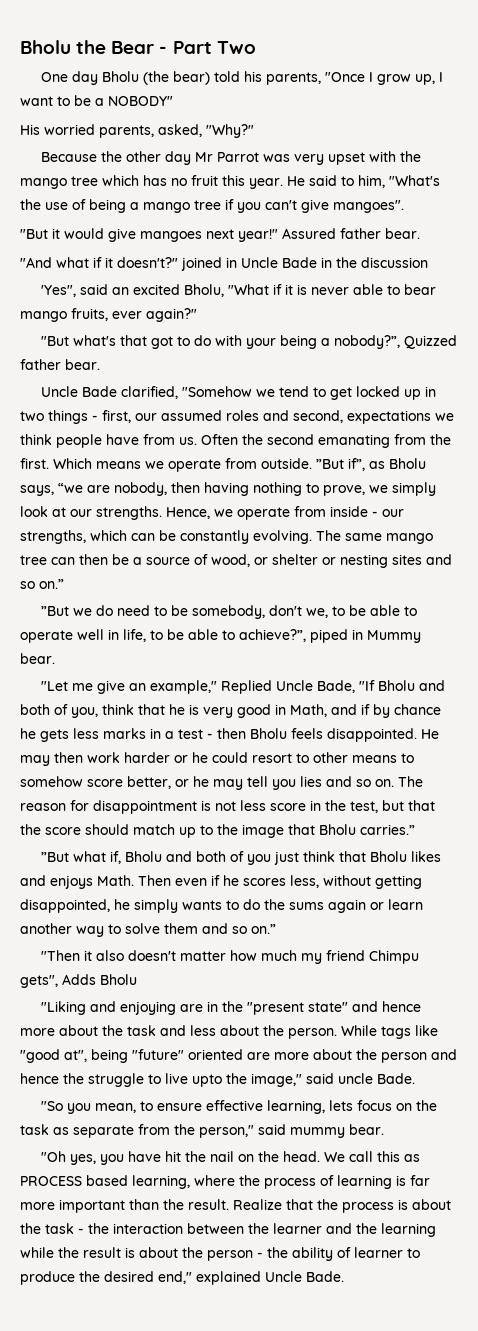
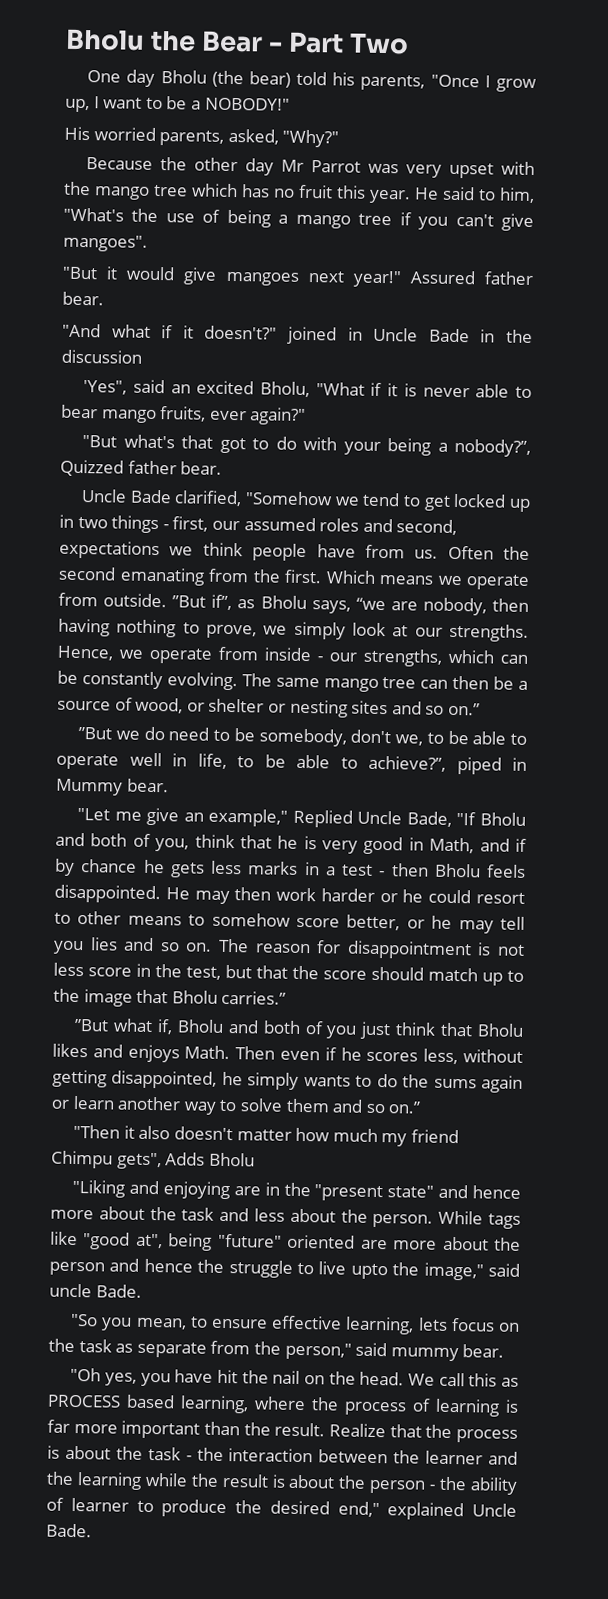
- One day Bholu (the bear) told his parents, "Once I grow up, I want to be a NOBODY"
+ One day Bholu (the bear) told his parents, "Once I grow up, I want to be a NOBODY!"

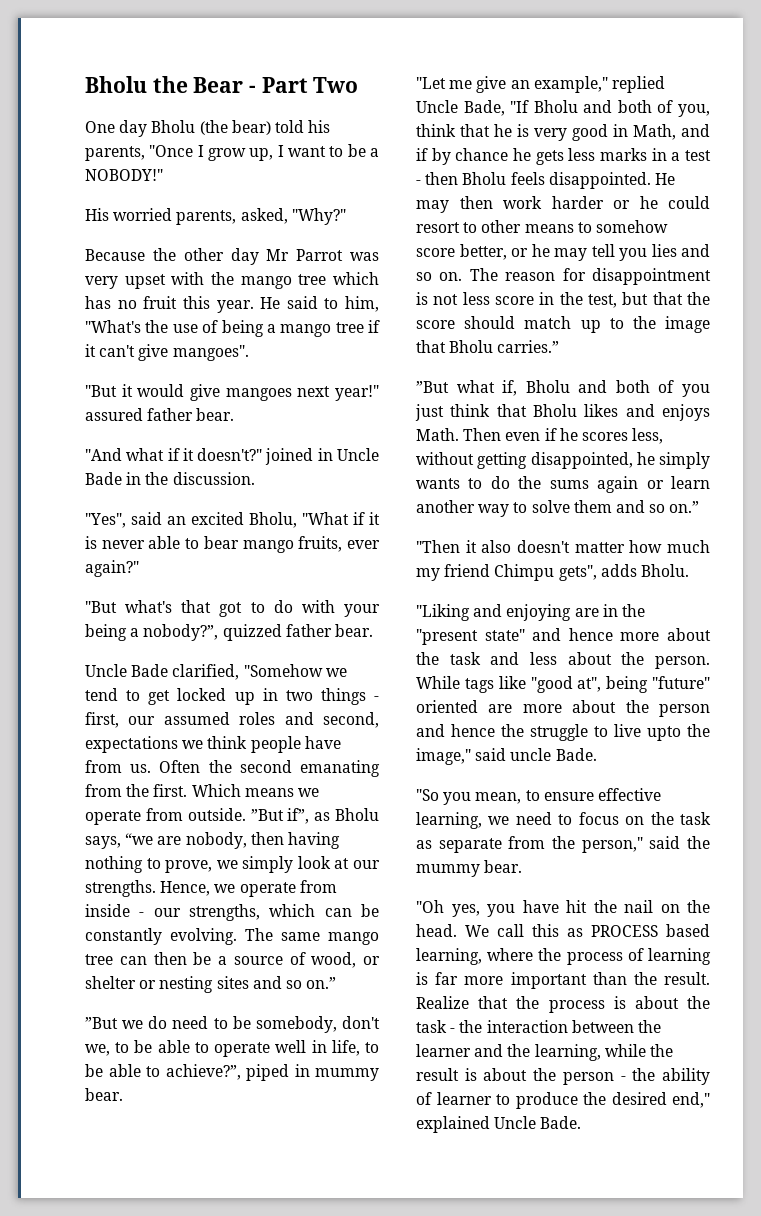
- He said to him, "What's the use of being a mango tree if you can't give mangoes".
+ He said to him, "What's the use of being a mango tree if it can't give mangoes".
- "But it would give mangoes next year!" Assured father bear.
+ "But it would give mangoes next year!" assured father bear.
- "And what if it doesn't?" joined in Uncle Bade in the discussion
- 'Yes", said an excited Bholu, "What if it is never able to bear mango fruits, ever again?"
+ "And what if it doesn't?" joined in Uncle Bade in the discussion.
+ "Yes", said an excited Bholu, "What if it is never able to bear mango fruits, ever again?"
- "But what's that got to do with your being a nobody?”, Quizzed father bear.
+ "But what's that got to do with your being a nobody?”, quizzed father bear.
- ”But we do need to be somebody, don't we, to be able to operate well in life, to be able to achieve?”, piped in Mummy bear.
+ ”But we do need to be somebody, don't we, to be able to operate well in life, to be able to achieve?”, piped in mummy bear.
- "Let me give an example," Replied Uncle Bade, "If Bholu and both of you, think that he is very good in Math, and if by chance he gets less marks in a test - then Bholu feels disappointed.
+ "Let me give an example," replied Uncle Bade, "If Bholu and both of you, think that he is very good in Math, and if by chance he gets less marks in a test - then Bholu feels disappointed.
- "Then it also doesn't matter how much my friend Chimpu gets", Adds Bholu
+ "Then it also doesn't matter how much my friend Chimpu gets", adds Bholu.
- "So you mean, to ensure effective learning, lets focus on the task as separate from the person," said mummy bear.
+ "So you mean, to ensure effective learning, we need to focus on the task as separate from the person," said the mummy bear.
- Realize that the process is about the task - the interaction between the learner and the learning while the result is about the person - the ability of learner to produce the desired end," explained Uncle Bade.
+ Realize that the process is about the task - the interaction between the learner and the learning, while the result is about the person - the ability of learner to produce the desired end," explained Uncle Bade.

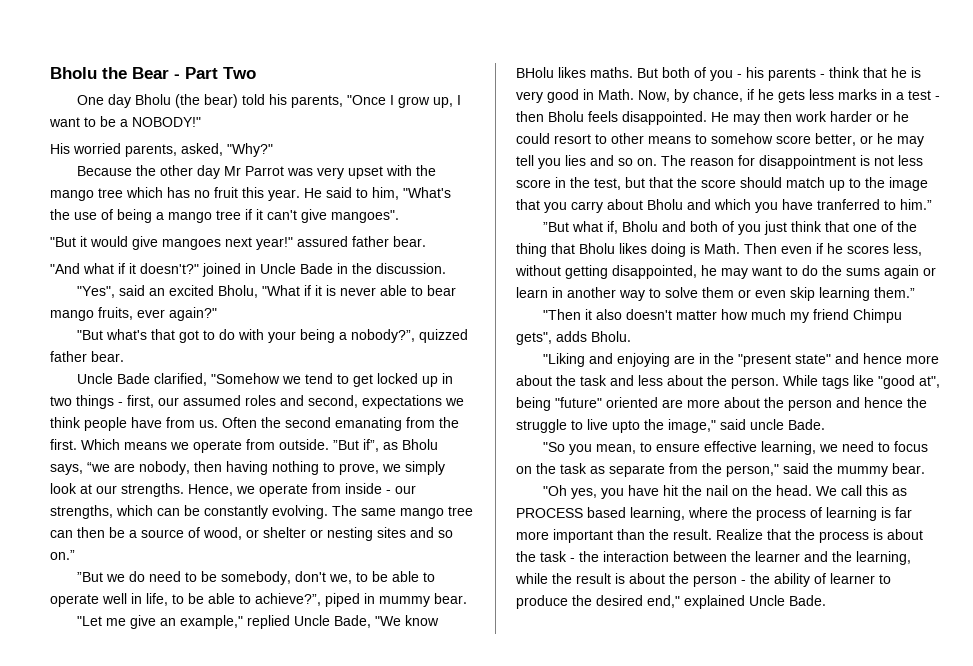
- "Let me give an example," replied Uncle Bade, "If Bholu and both of you, think that he is very good in Math, and if by chance he gets less marks in a test - then Bholu feels disappointed.
+ "Let me give an example," replied Uncle Bade, "We know BHolu likes maths. But both of you - his parents - think that he is very good in Math. Now, by chance, if he gets less marks in a test - then Bholu feels disappointed.
- The reason for disappointment is not less score in the test, but that the score should match up to the image that Bholu carries.”
+ The reason for disappointment is not less score in the test, but that the score should match up to the image that you carry about Bholu and which you have tranferred to him.”
- ”But what if, Bholu and both of you just think that Bholu likes and enjoys Math.
+ ”But what if, Bholu and both of you just think that one of the thing that Bholu likes doing is Math.
- Then even if he scores less, without getting disappointed, he simply wants to do the sums again or learn another way to solve them and so on.”
+ Then even if he scores less, without getting disappointed, he may want to do the sums again or learn in another way to solve them or even skip learning them.”

